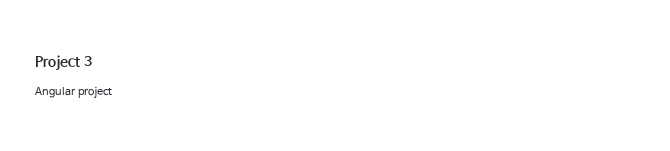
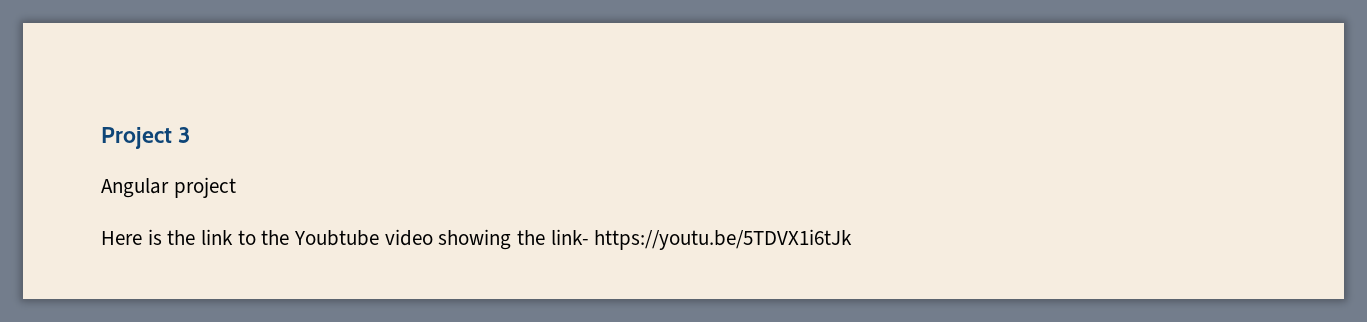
+ Here is the link to the Youbtube video showing the link- https://youtu.be/5TDVX1i6tJk

